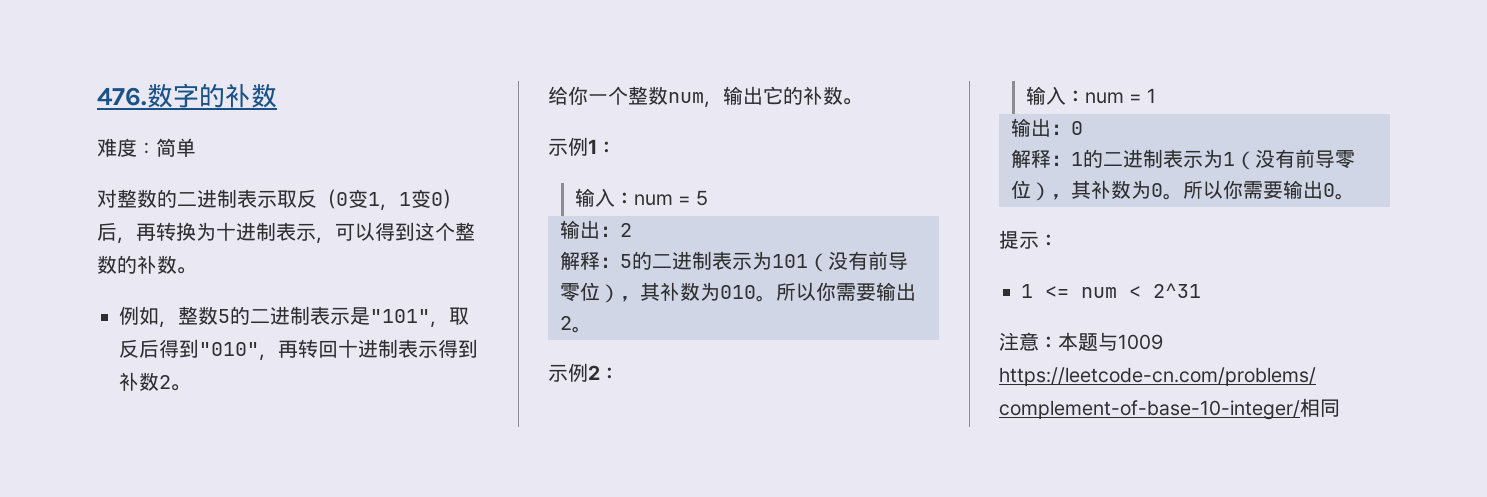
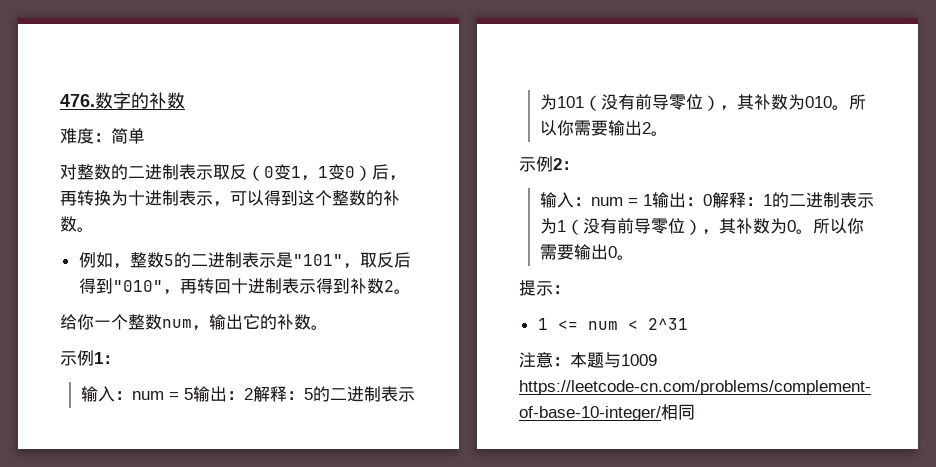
- 输入：num = 5
- 输出：2
- 解释：5的二进制表示为101（没有前导零位），其补数为010。
+ 输入：num = 5输出：2解释：5的二进制表示为101（没有前导零位），其补数为010。
- 输入：num = 1
- 输出：0
- 解释：1的二进制表示为1（没有前导零位），其补数为0。
+ 输入：num = 1输出：0解释：1的二进制表示为1（没有前导零位），其补数为0。

